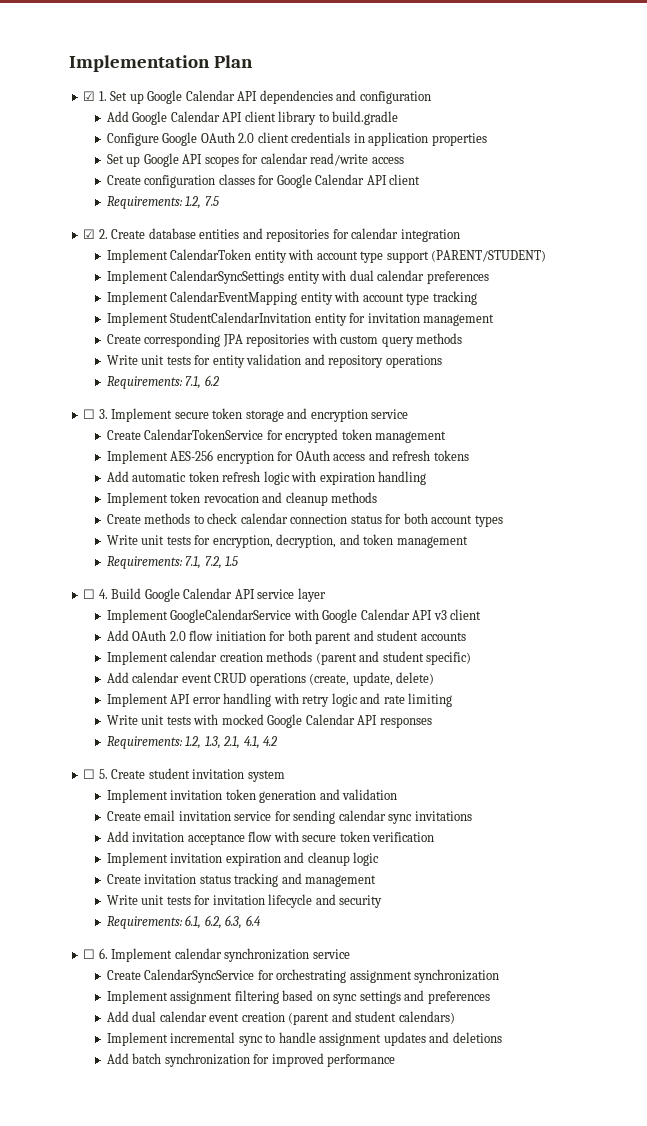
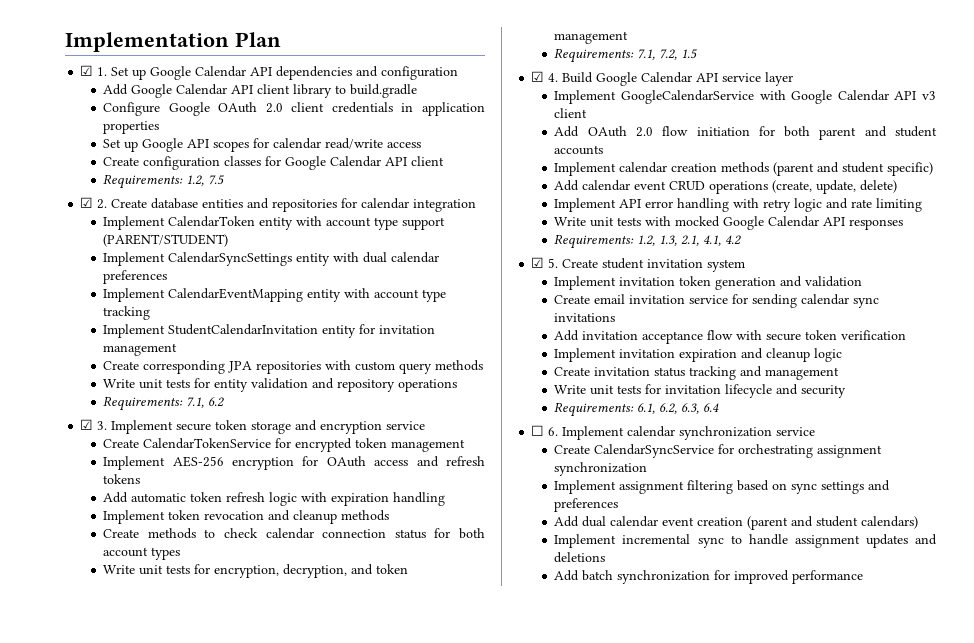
- ☐ 3. Implement secure token storage and encryption service
+ ☑ 3. Implement secure token storage and encryption service
- ☐ 4. Build Google Calendar API service layer
+ ☑ 4. Build Google Calendar API service layer
- ☐ 5. Create student invitation system
+ ☑ 5. Create student invitation system

